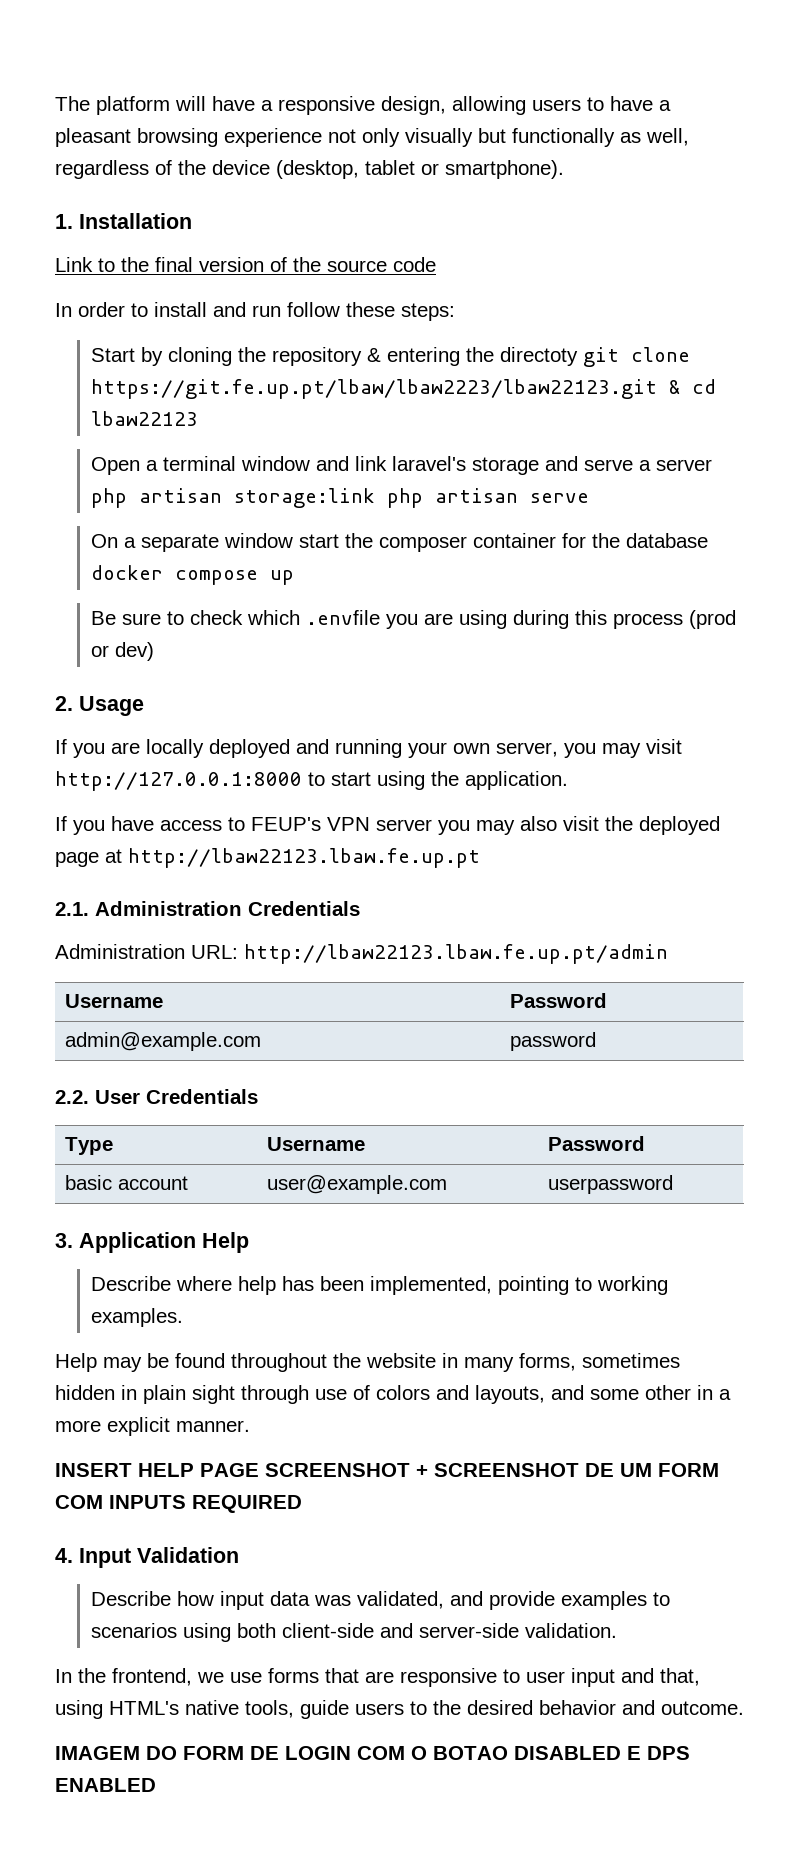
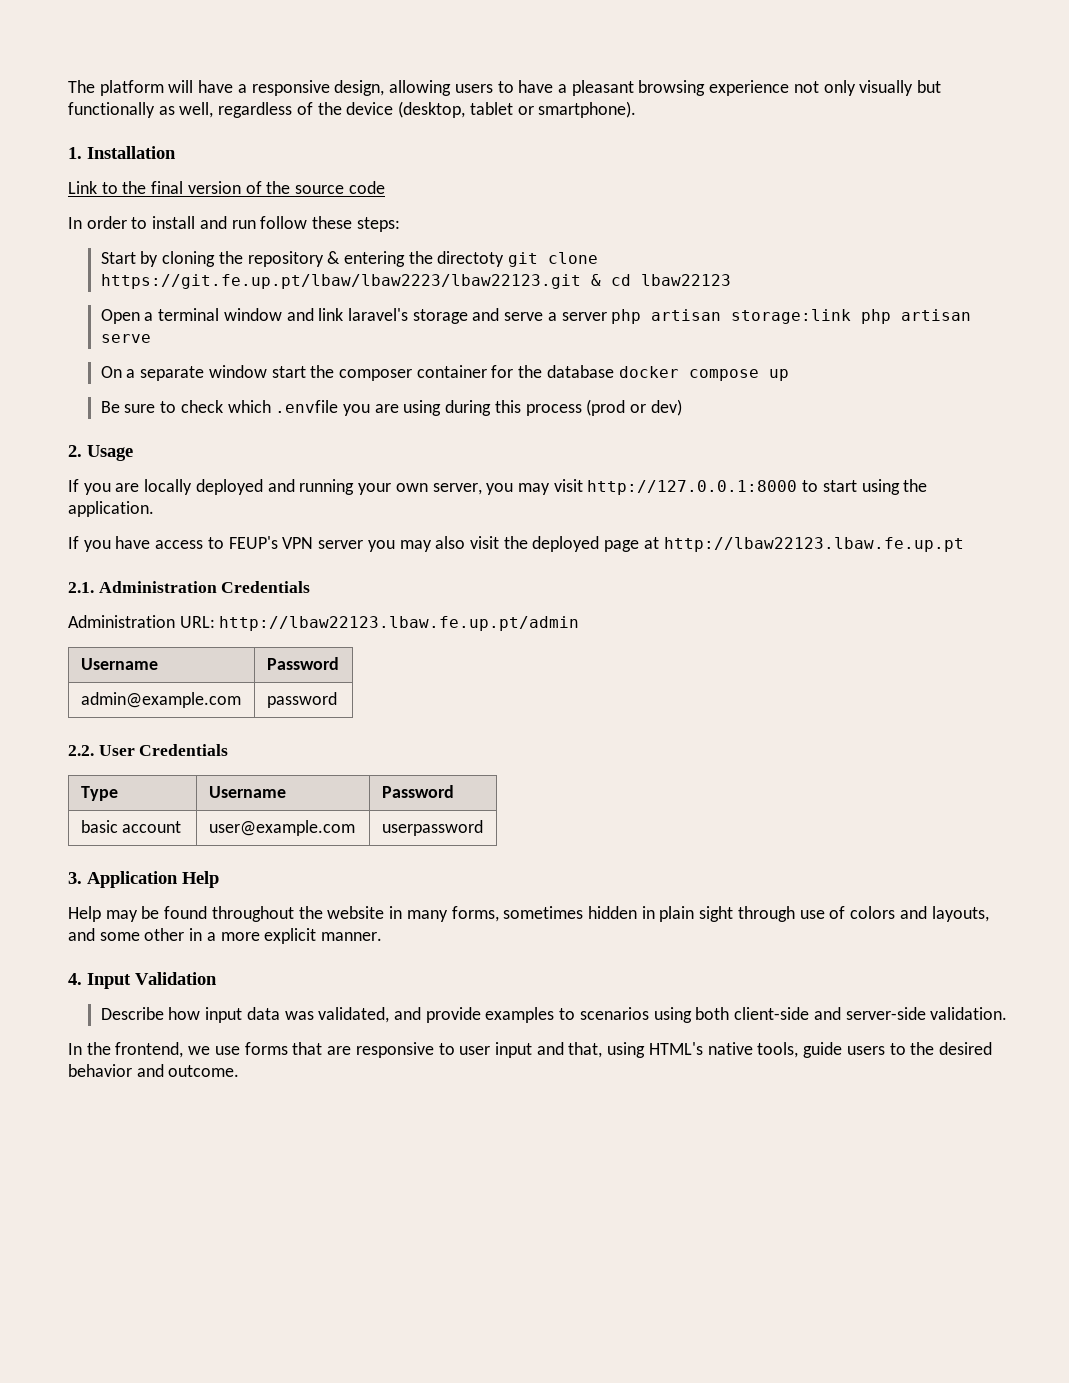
- Describe where help has been implemented, pointing to working examples.
- INSERT HELP PAGE SCREENSHOT + SCREENSHOT DE UM FORM COM INPUTS REQUIRED
- IMAGEM DO FORM DE LOGIN COM O BOTAO DISABLED E DPS ENABLED

